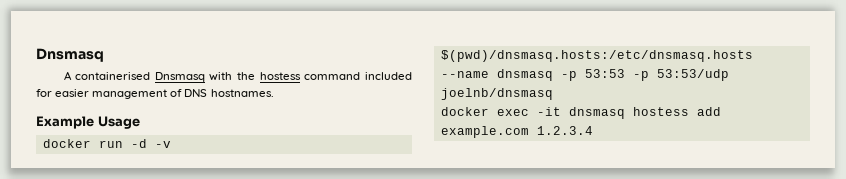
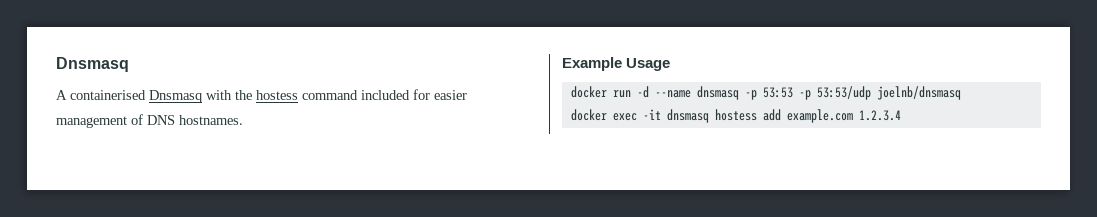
- docker run -d -v $(pwd)/dnsmasq.hosts:/etc/dnsmasq.hosts --name dnsmasq -p 53:53 -p 53:53/udp joelnb/dnsmasq
+ docker run -d --name dnsmasq -p 53:53 -p 53:53/udp joelnb/dnsmasq

